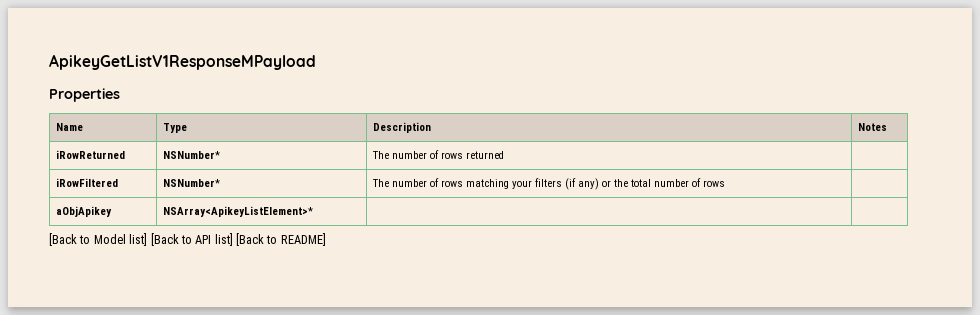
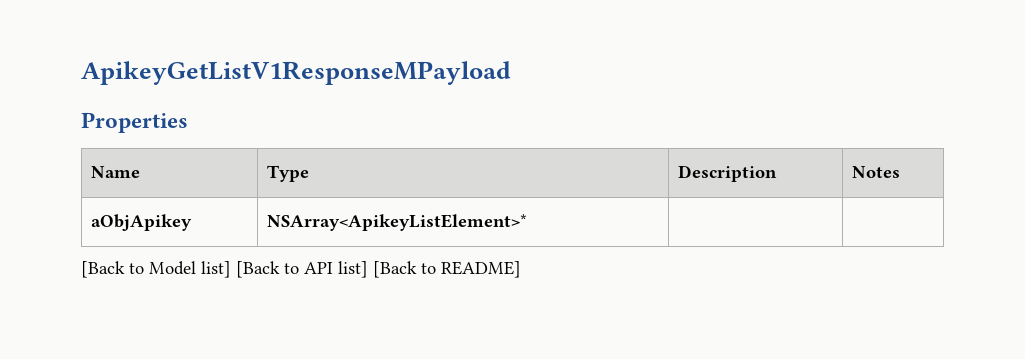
- iRowReturned | NSNumber* | The number of rows returned |
- iRowFiltered | NSNumber* | The number of rows matching your filters (if any) or the total number of rows |

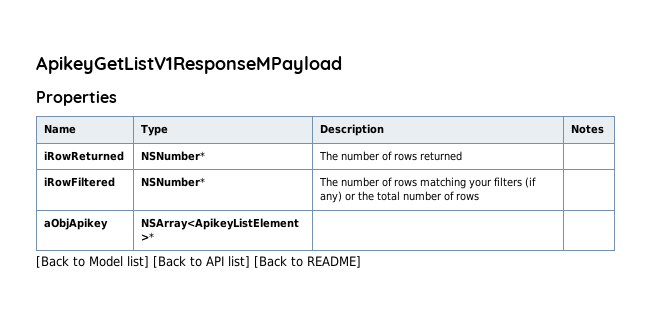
+ iRowReturned | NSNumber* | The number of rows returned |
+ iRowFiltered | NSNumber* | The number of rows matching your filters (if any) or the total number of rows |

